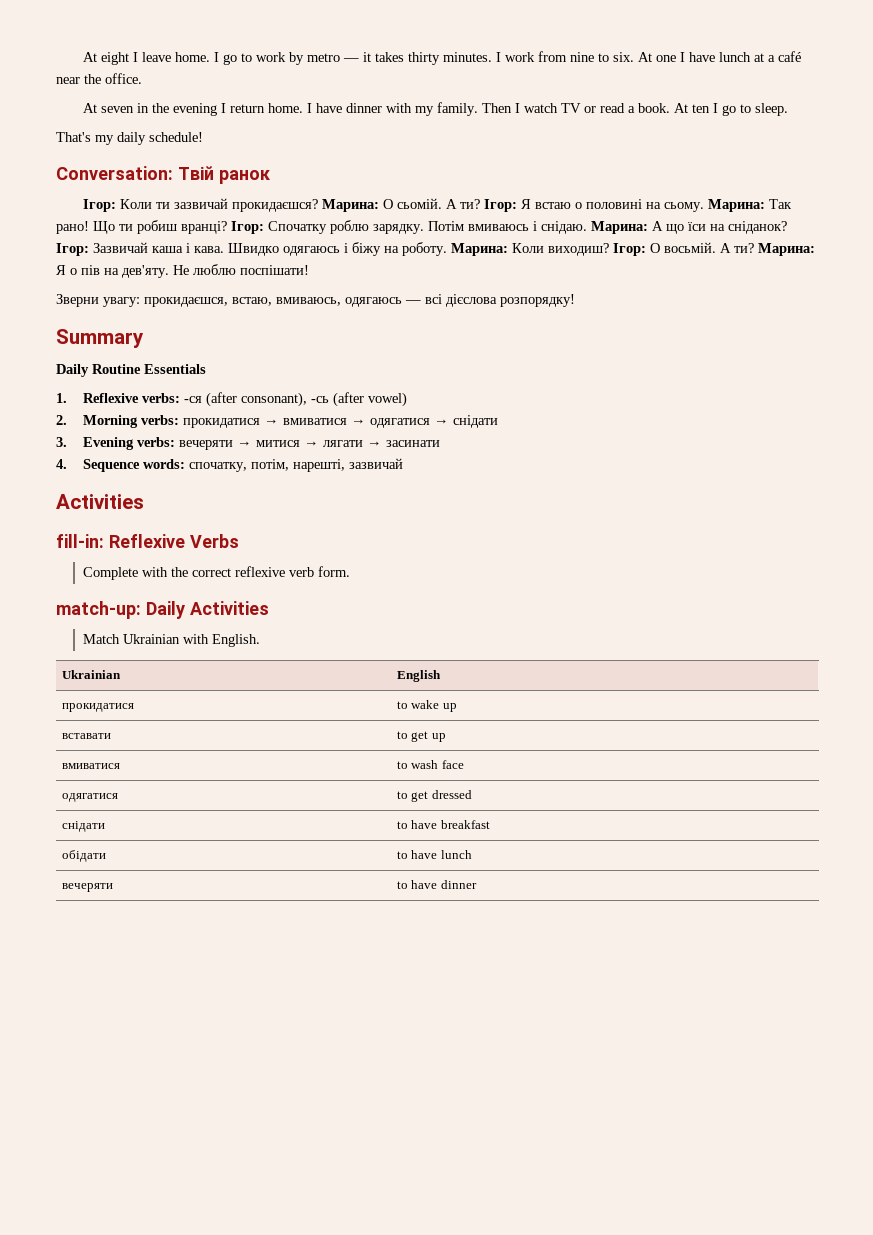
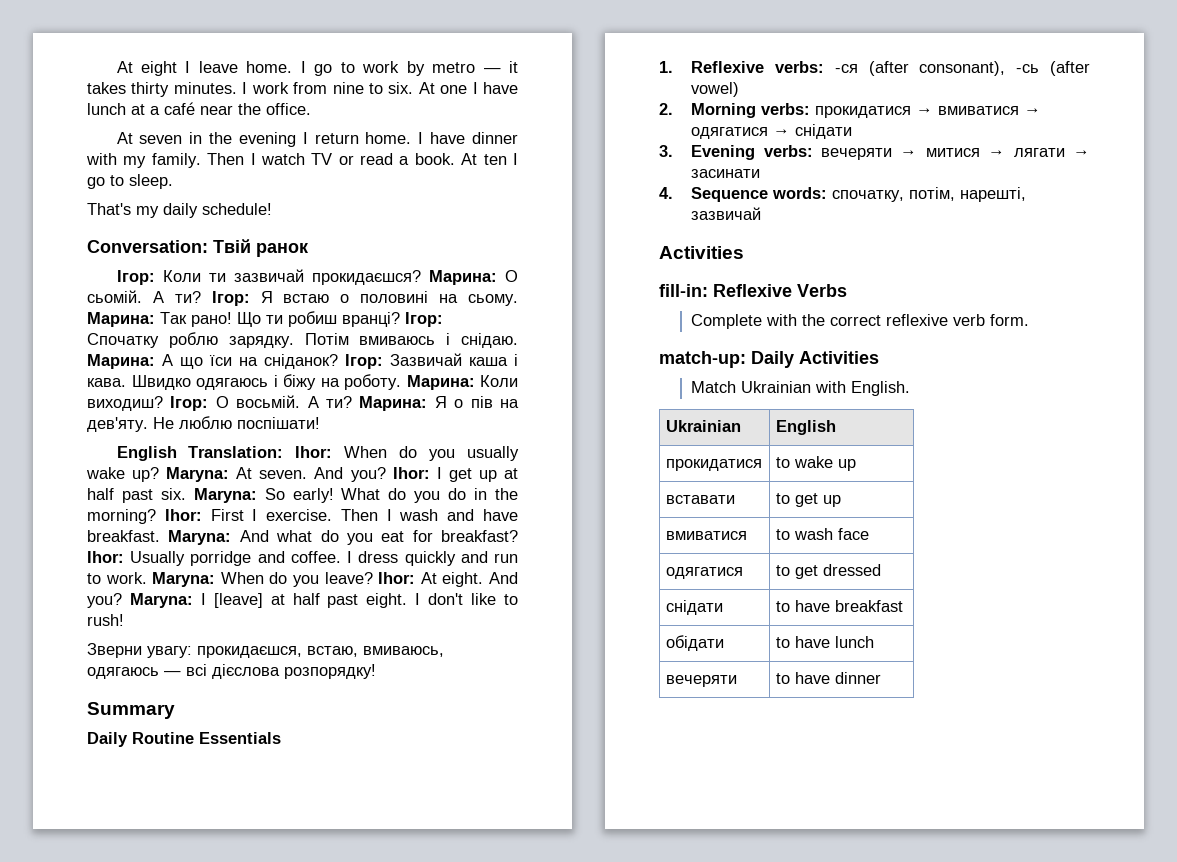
+ English Translation: Ihor: When do you usually wake up? Maryna: At seven. And you? Ihor: I get up at half past six. Maryna: So early! What do you do in the morning? Ihor: First I exercise. Then I wash and have breakfast. Maryna: And what do you eat for breakfast? Ihor: Usually porridge and coffee. I dress quickly and run to work. Maryna: When do you leave? Ihor: At eight. And you? Maryna: I [leave] at half past eight. I don't like to rush!

